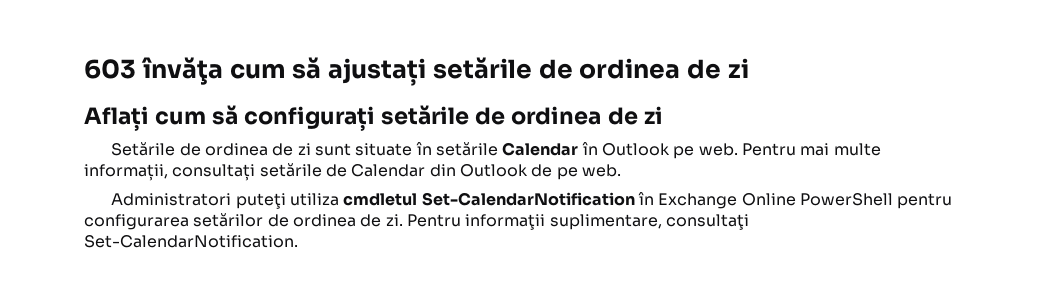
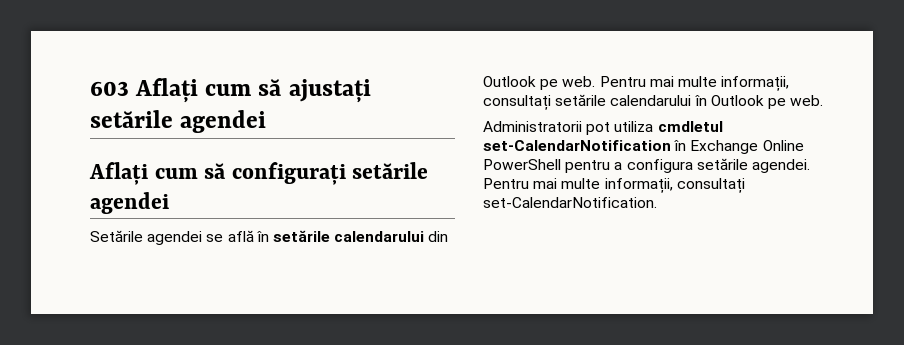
- 603 învăţa cum să ajustați setările de ordinea de zi
+ 603 Aflați cum să ajustați setările agendei
- Aflați cum să configurați setările de ordinea de zi
- Setările de ordinea de zi sunt situate în setările Calendar în Outlook pe web.
+ Aflați cum să configurați setările agendei
+ Setările agendei se află în setările calendarului din Outlook pe web.
- Pentru mai multe informații, consultați setările de Calendar din Outlook de pe web.
+ Pentru mai multe informații, consultați setările calendarului în Outlook pe web.
- Administratori puteţi utiliza cmdletul Set-CalendarNotification în Exchange Online PowerShell pentru configurarea setărilor de ordinea de zi. Pentru informaţii suplimentare, consultaţi Set-CalendarNotification.
+ Administratorii pot utiliza cmdletul set-CalendarNotification în Exchange Online PowerShell pentru a configura setările agendei. Pentru mai multe informații, consultați set-CalendarNotification.

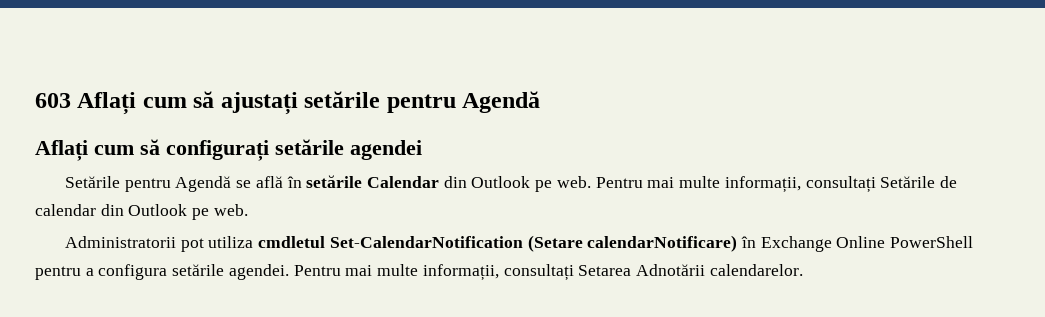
- 603 Aflați cum să ajustați setările agendei
+ 603 Aflați cum să ajustați setările pentru Agendă
- Setările agendei se află în setările calendarului din Outlook pe web.
+ Setările pentru Agendă se află în setările Calendar din Outlook pe web.
- Pentru mai multe informații, consultați setările calendarului în Outlook pe web.
+ Pentru mai multe informații, consultați Setările de calendar din Outlook pe web.
- Administratorii pot utiliza cmdletul set-CalendarNotification în Exchange Online PowerShell pentru a configura setările agendei.
+ Administratorii pot utiliza cmdletul Set-CalendarNotification (Setare calendarNotificare) în Exchange Online PowerShell pentru a configura setările agendei.
- Pentru mai multe informații, consultați set-CalendarNotification.
+ Pentru mai multe informații, consultați Setarea Adnotării calendarelor.

